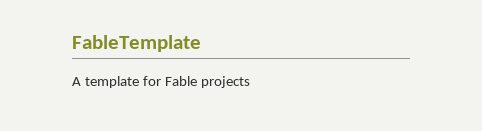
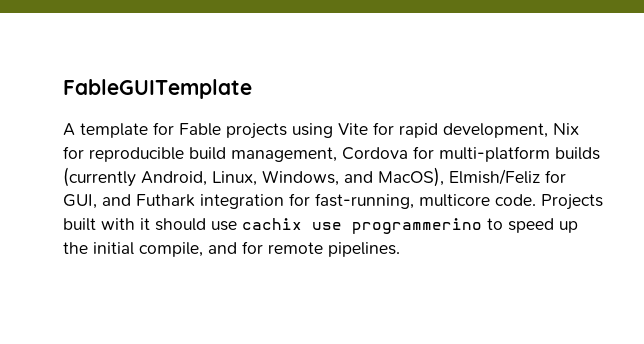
- FableTemplate
+ FableGUITemplate
- A template for Fable projects
+ A template for Fable projects using Vite for rapid development, Nix for reproducible build management, Cordova for multi-platform builds (currently Android, Linux, Windows, and MacOS), Elmish/Feliz for GUI, and Futhark integration for fast-running, multicore code. Projects built with it should use cachix use programmerino to speed up the initial compile, and for remote pipelines.

